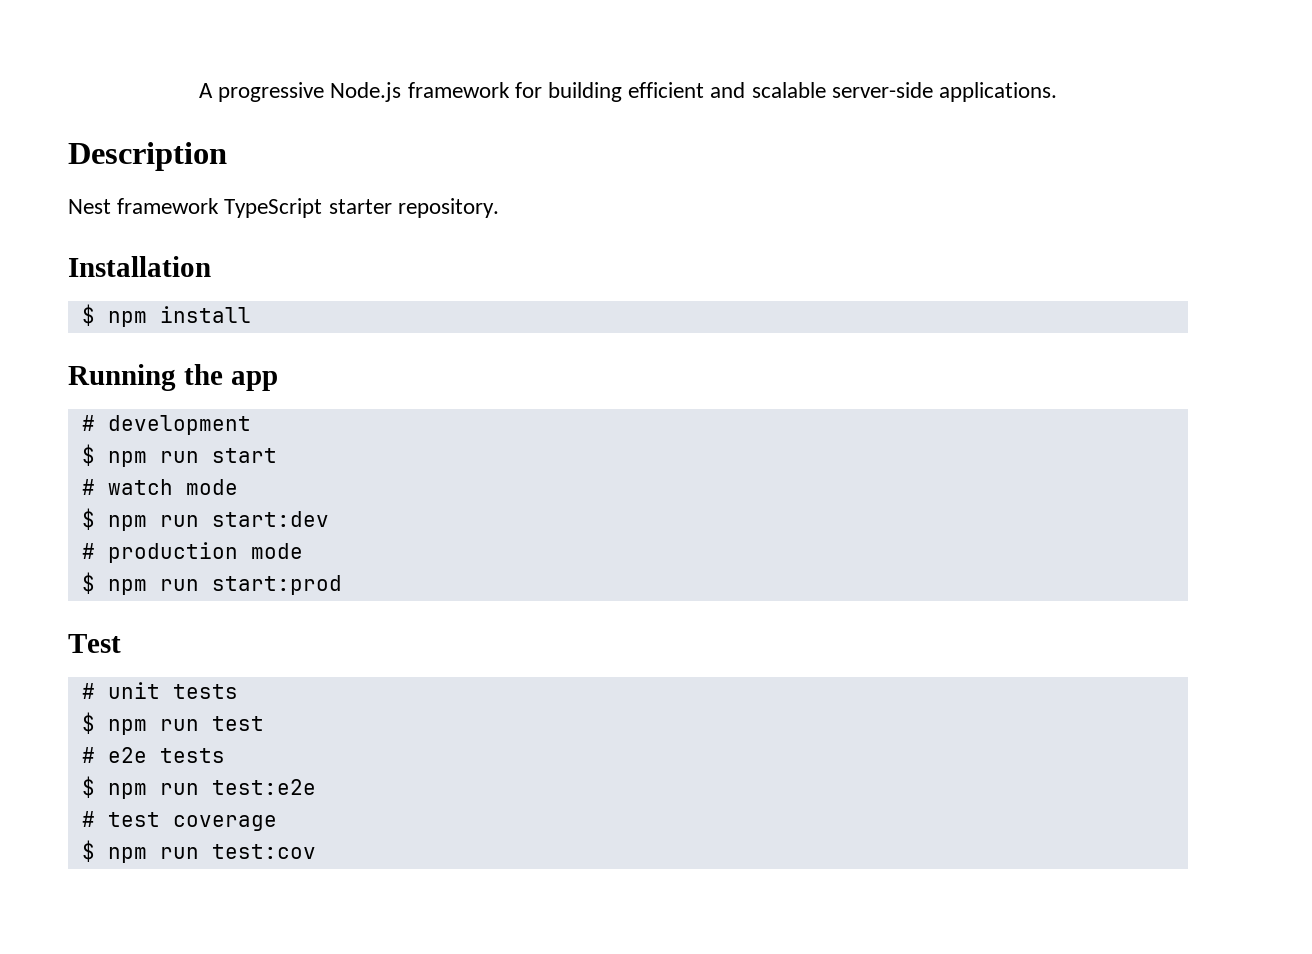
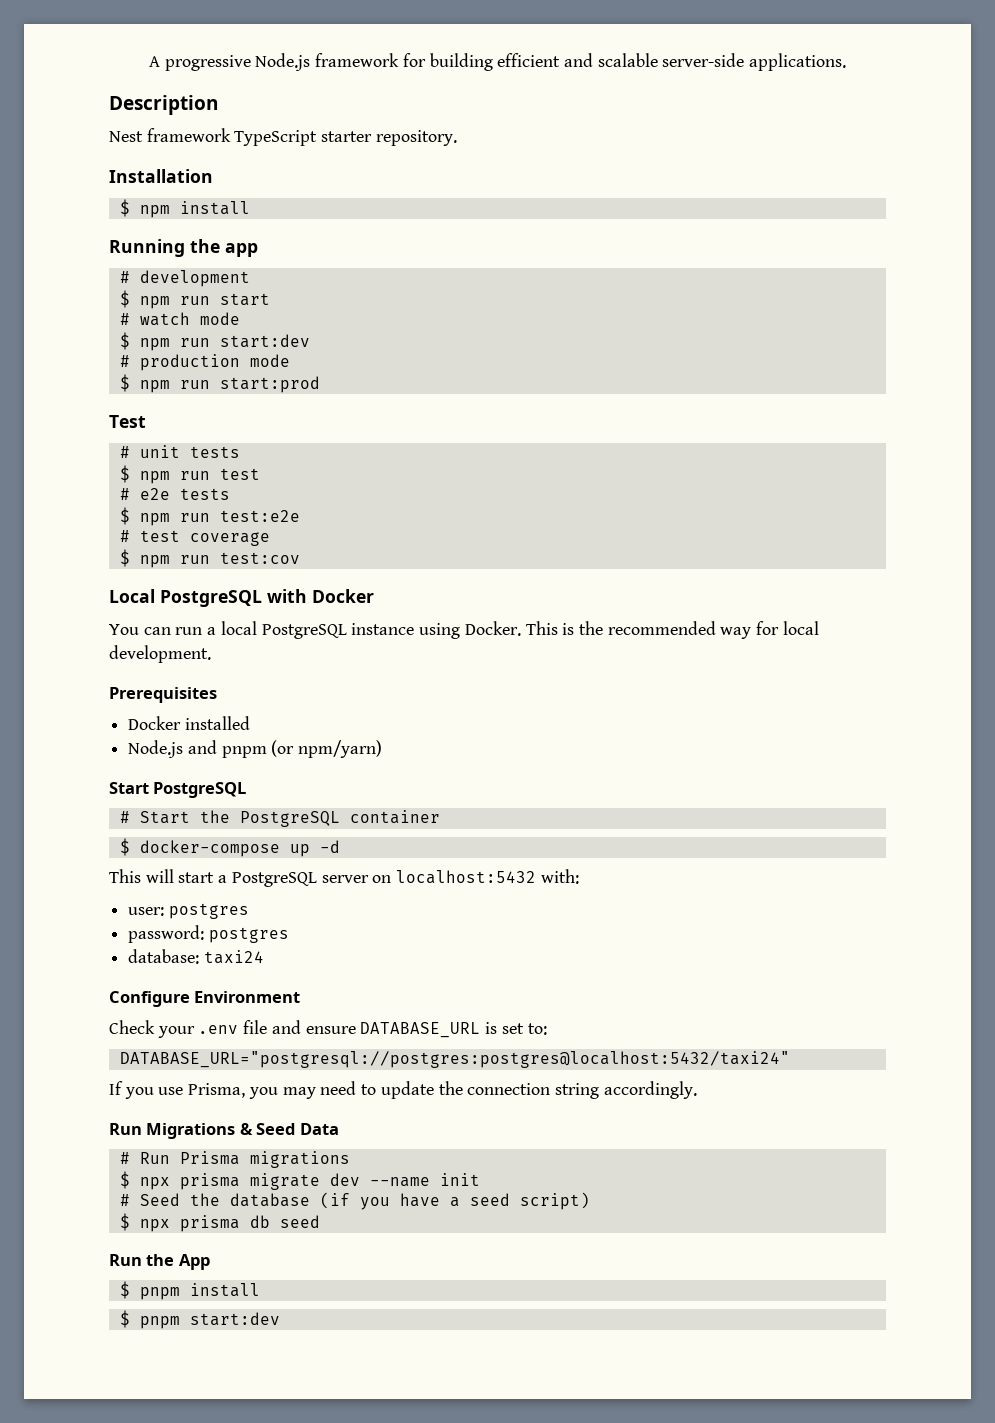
+ Local PostgreSQL with Docker
+ You can run a local PostgreSQL instance using Docker. This is the recommended way for local development.
+ Prerequisites
+ Docker installed
+ Node.js and pnpm (or npm/yarn)
+ Start PostgreSQL
+ # Start the PostgreSQL container
+ $ docker-compose up -d
+ This will start a PostgreSQL server on localhost:5432 with:
+ user: postgres
+ password: postgres
+ database: taxi24
+ Configure Environment
+ Check your .env file and ensure DATABASE_URL is set to:
+ DATABASE_URL="postgresql://postgres:postgres@localhost:5432/taxi24"
+ If you use Prisma, you may need to update the connection string accordingly.
+ Run Migrations & Seed Data
+ # Run Prisma migrations
+ $ npx prisma migrate dev --name init
+ # Seed the database (if you have a seed script)
+ $ npx prisma db seed
+ Run the App
+ $ pnpm install
+ $ pnpm start:dev

